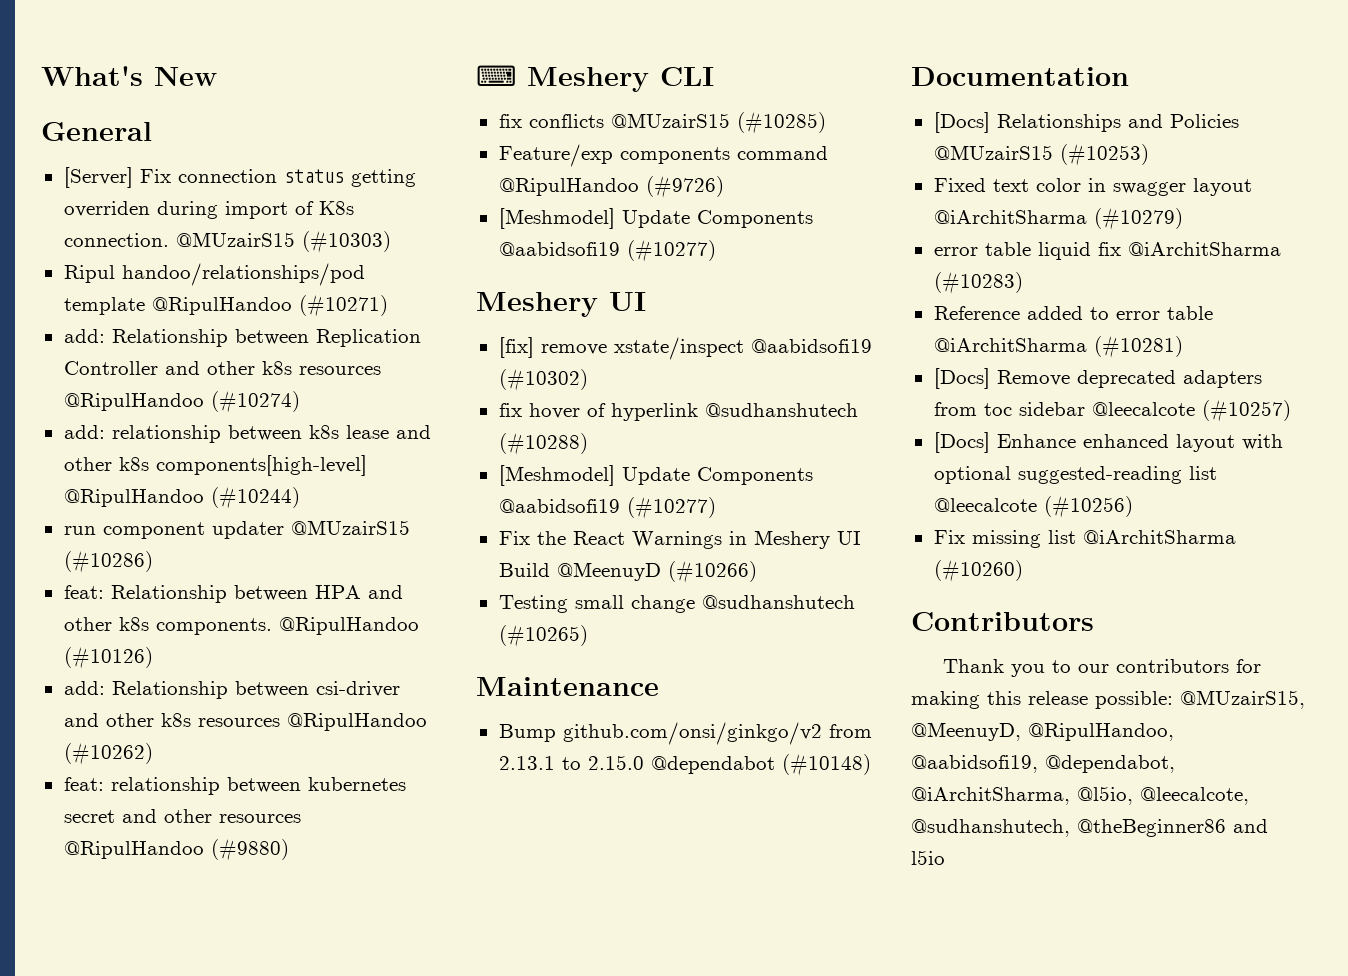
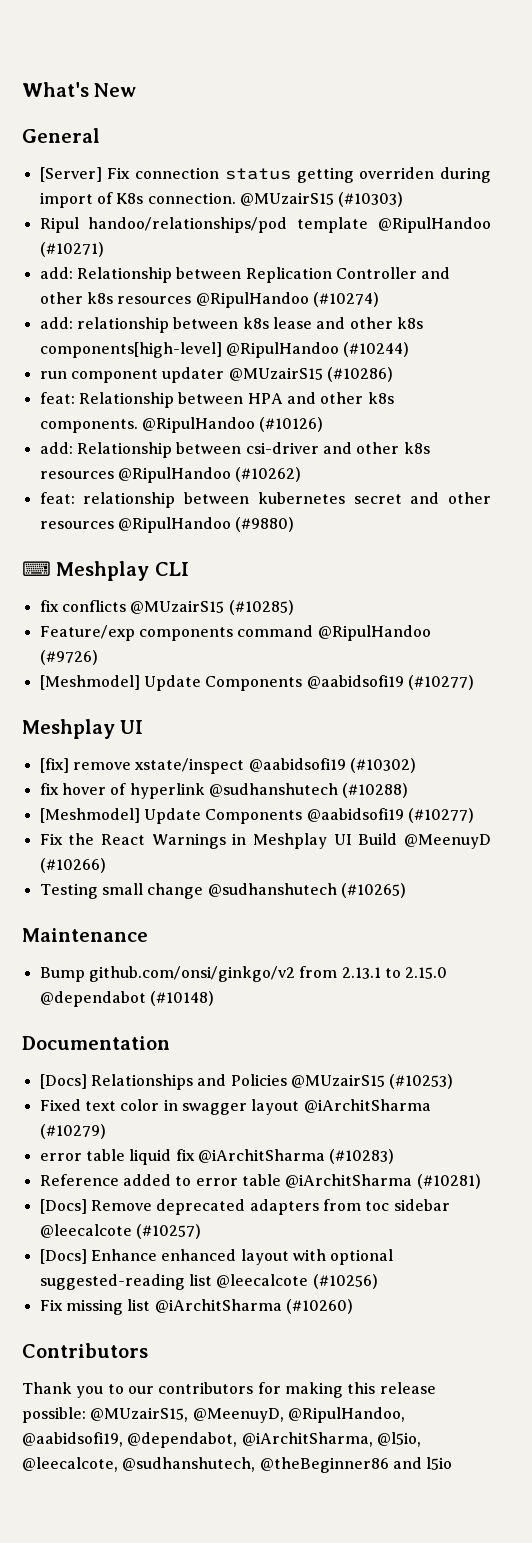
- ⌨ Meshery CLI
+ ⌨ Meshplay CLI
  Feature/exp components command @RipulHandoo (#9726)
  [Meshmodel] Update Components @aabidsofi19 (#10277)
- Meshery UI
+ Meshplay UI
- Fix the React Warnings in Meshery UI Build @MeenuyD (#10266)
+ Fix the React Warnings in Meshplay UI Build @MeenuyD (#10266)

